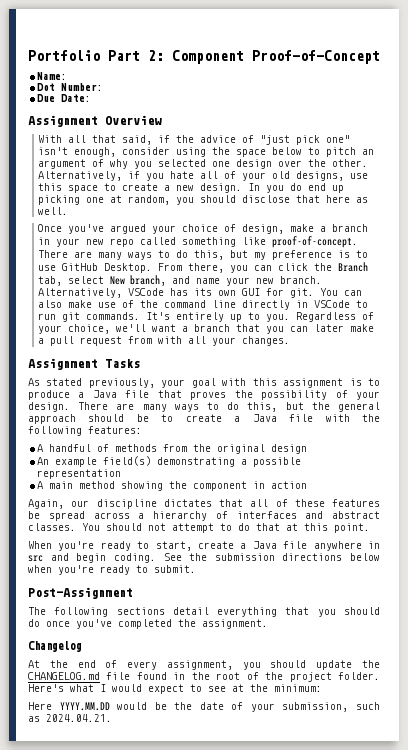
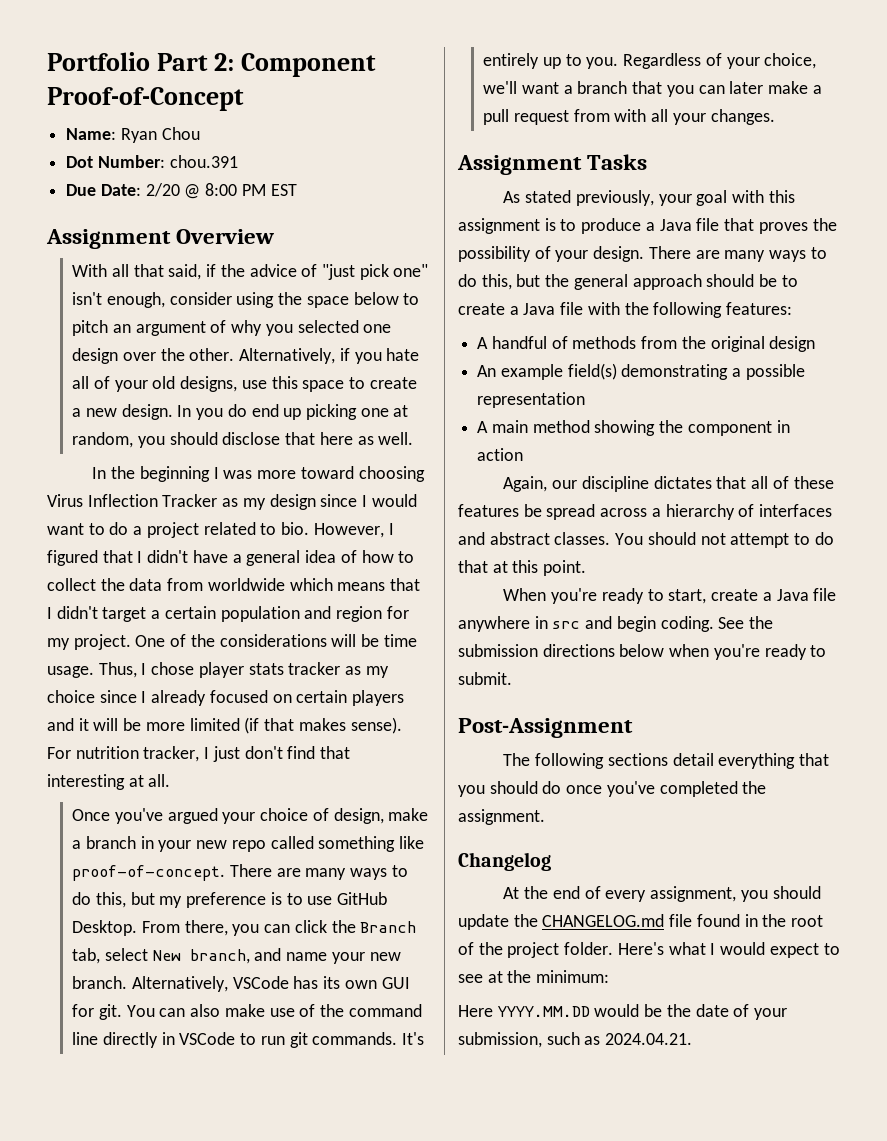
- Name:
+ Name: Ryan Chou
- Dot Number:
+ Dot Number: chou.391
- Due Date:
+ Due Date: 2/20 @ 8:00 PM EST
+ In the beginning I was more toward choosing Virus Inflection Tracker as my design since I would want to do a project related to bio. However, I figured that I didn't have a general idea of how to collect the data from worldwide which means that I didn't target a certain population and region for my project. One of the considerations will be time usage. Thus, I chose player stats tracker as my choice since I already focused on certain players and it will be more limited (if that makes sense). For nutrition tracker, I just don't find that interesting at all.

